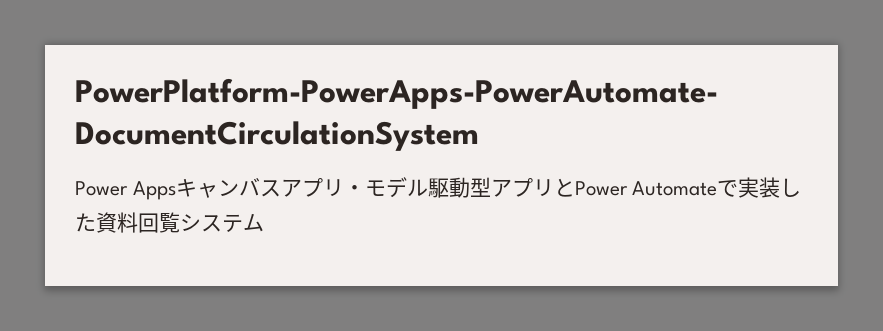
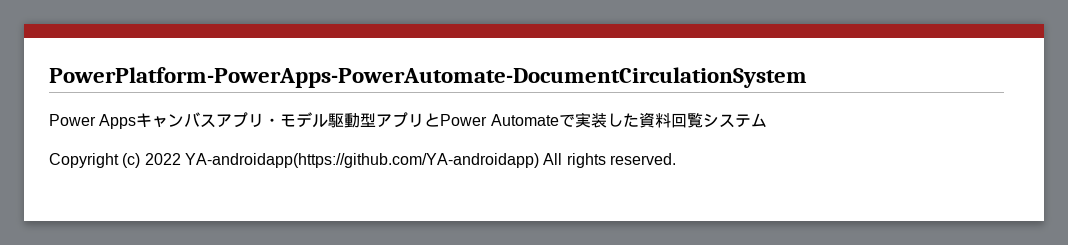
+ Copyright (c) 2022 YA-androidapp(https://github.com/YA-androidapp) All rights reserved.

